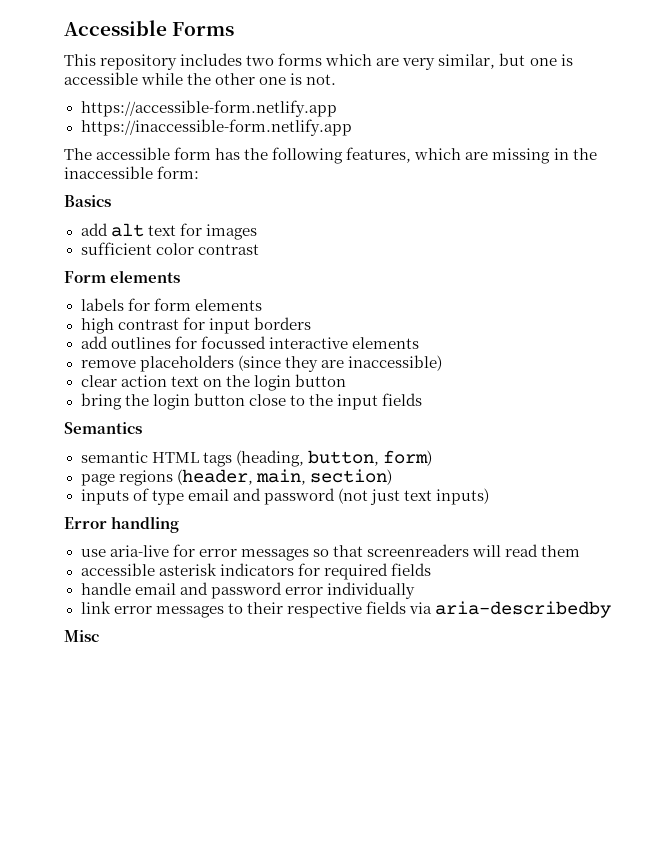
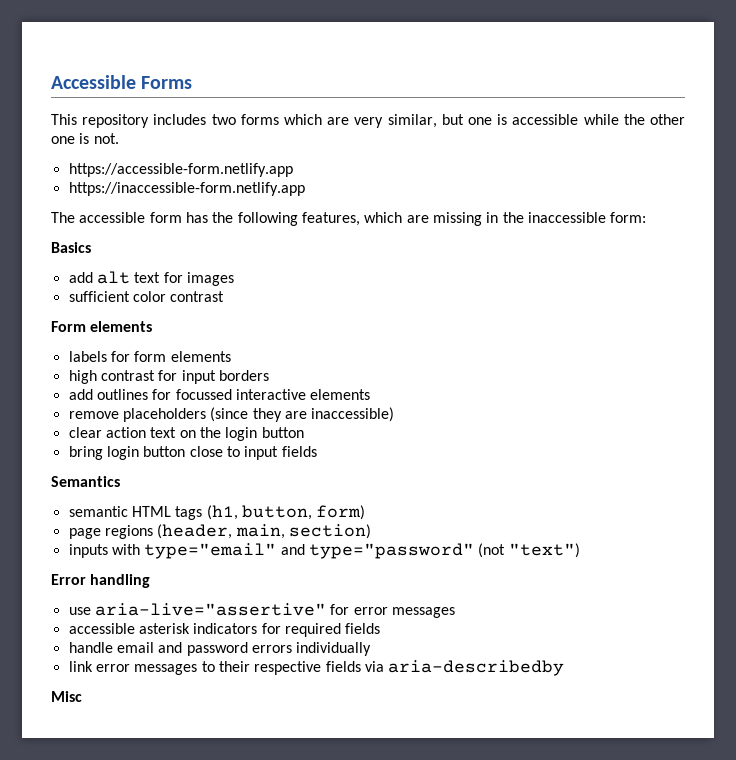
- bring the login button close to the input fields
+ bring login button close to input fields
- semantic HTML tags (heading, button, form)
+ semantic HTML tags (h1, button, form)
- inputs of type email and password (not just text inputs)
+ inputs with type="email" and type="password" (not "text")
- use aria-live for error messages so that screenreaders will read them
+ use aria-live="assertive" for error messages
- handle email and password error individually
+ handle email and password errors individually

